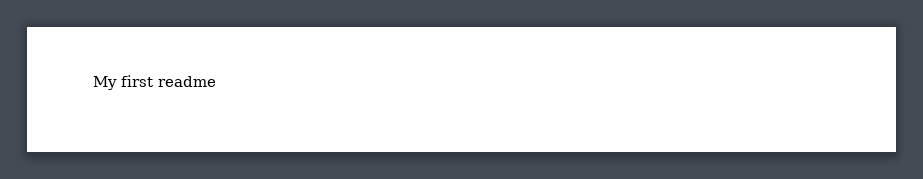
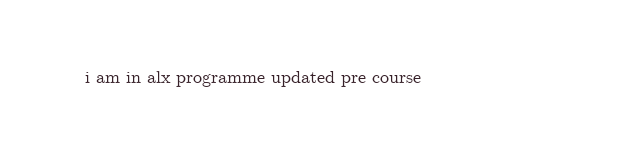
- My first readme
+ i am in alx programme updated pre course

